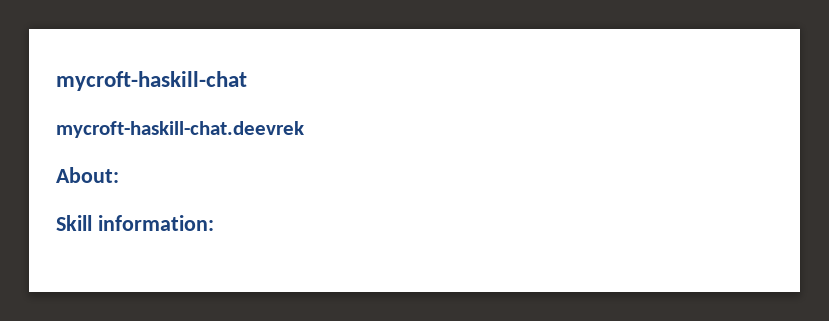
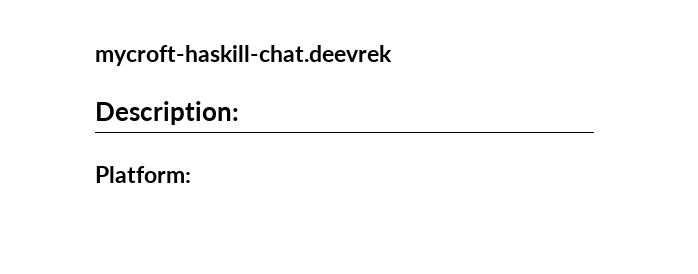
- mycroft-haskill-chat
- About:
- Skill information:
+ Description:
+ Platform:

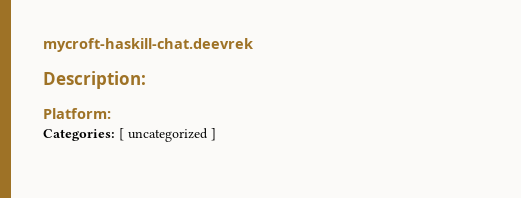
+ Categories: [ uncategorized ]

